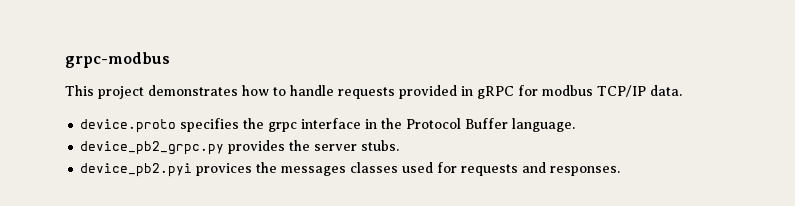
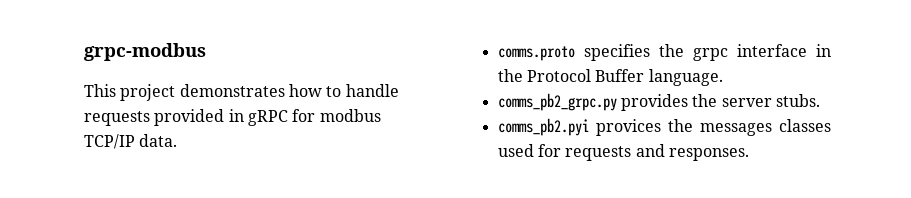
- device.proto specifies the grpc interface in the Protocol Buffer language.
+ comms.proto specifies the grpc interface in the Protocol Buffer language.
- device_pb2_grpc.py provides the server stubs.
+ comms_pb2_grpc.py provides the server stubs.
- device_pb2.pyi provices the messages classes used for requests and responses.
+ comms_pb2.pyi provices the messages classes used for requests and responses.

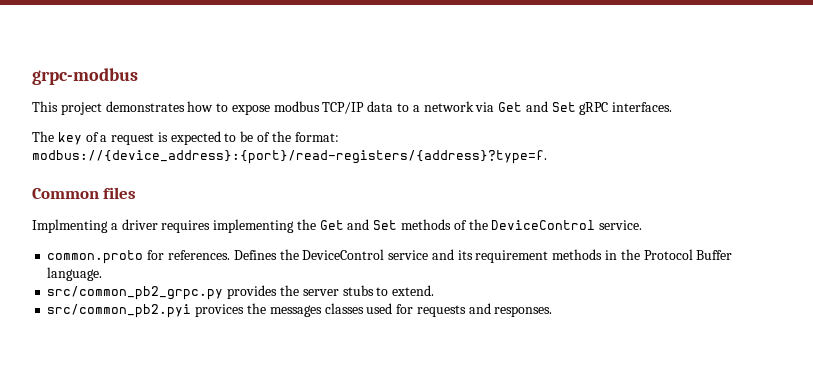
- This project demonstrates how to handle requests provided in gRPC for modbus TCP/IP data.
- comms.proto specifies the grpc interface in the Protocol Buffer language.
+ This project demonstrates how to expose modbus TCP/IP data to a network via Get and Set gRPC interfaces.
+ The key of a request is expected to be of the format: modbus://{device_address}:{port}/read-registers/{address}?type=f.
+ Common files
+ Implmenting a driver requires implementing the Get and Set methods of the DeviceControl service.
+ common.proto for references. Defines the DeviceControl service and its requirement methods in the Protocol Buffer language.
- comms_pb2_grpc.py provides the server stubs.
- comms_pb2.pyi provices the messages classes used for requests and responses.
+ src/common_pb2_grpc.py provides the server stubs to extend.
+ src/common_pb2.pyi provices the messages classes used for requests and responses.

